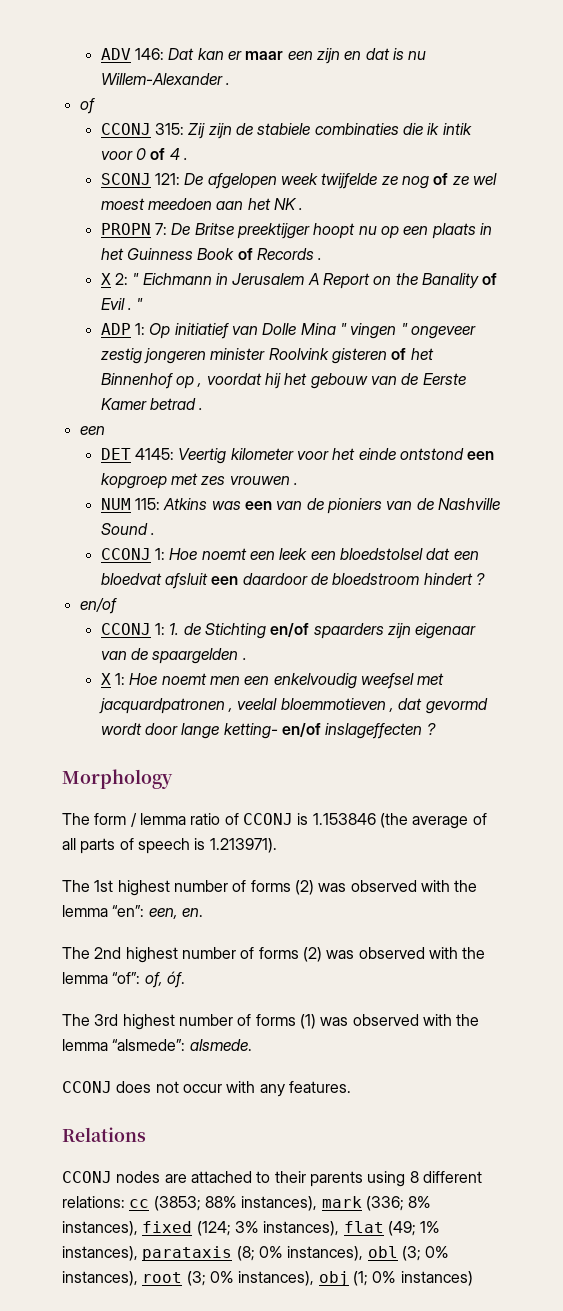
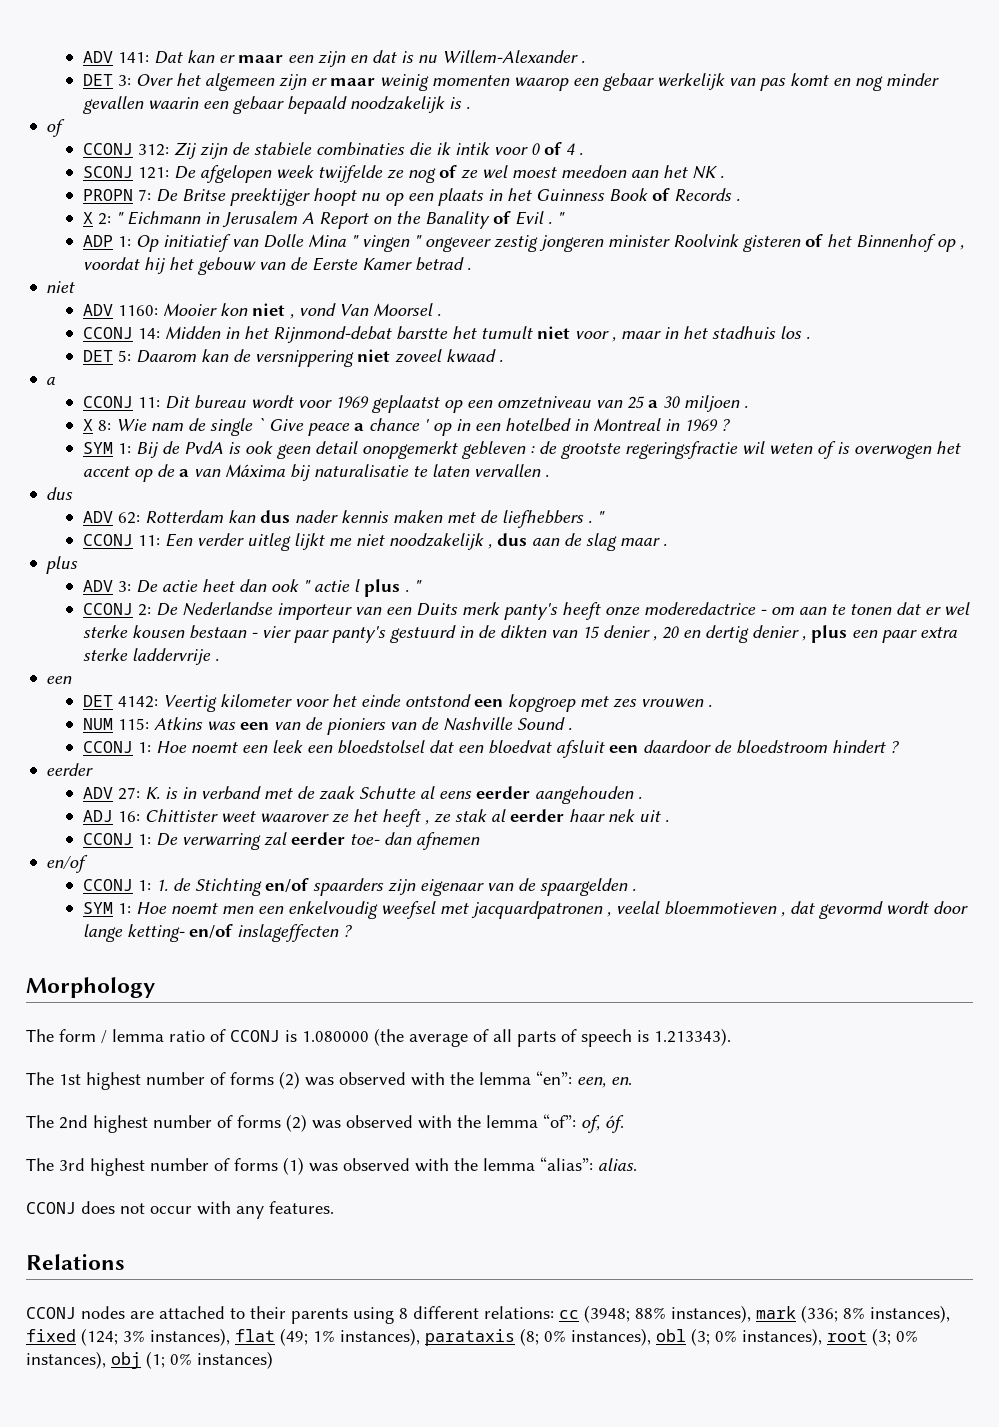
- ADV 146: Dat kan er maar een zijn en dat is nu Willem-Alexander .
+ ADV 141: Dat kan er maar een zijn en dat is nu Willem-Alexander .
+ DET 3: Over het algemeen zijn er maar weinig momenten waarop een gebaar werkelijk van pas komt en nog minder gevallen waarin een gebaar bepaald noodzakelijk is .
- CCONJ 315: Zij zijn de stabiele combinaties die ik intik voor 0 of 4 .
+ CCONJ 312: Zij zijn de stabiele combinaties die ik intik voor 0 of 4 .
  ADP 1: Op initiatief van Dolle Mina " vingen " ongeveer zestig jongeren minister Roolvink gisteren of het Binnenhof op , voordat hij het gebouw van de Eerste Kamer betrad .
+ niet
+ ADV 1160: Mooier kon niet , vond Van Moorsel .
+ CCONJ 14: Midden in het Rijnmond-debat barstte het tumult niet voor , maar in het stadhuis los .
+ DET 5: Daarom kan de versnippering niet zoveel kwaad .
+ a
+ CCONJ 11: Dit bureau wordt voor 1969 geplaatst op een omzetniveau van 25 a 30 miljoen .
+ X 8: Wie nam de single ` Give peace a chance ' op in een hotelbed in Montreal in 1969 ?
+ SYM 1: Bij de PvdA is ook geen detail onopgemerkt gebleven : de grootste regeringsfractie wil weten of is overwogen het accent op de a van Máxima bij naturalisatie te laten vervallen .
+ dus
+ ADV 62: Rotterdam kan dus nader kennis maken met de liefhebbers . "
+ CCONJ 11: Een verder uitleg lijkt me niet noodzakelijk , dus aan de slag maar .
+ plus
+ ADV 3: De actie heet dan ook " actie l plus . "
+ CCONJ 2: De Nederlandse importeur van een Duits merk panty's heeft onze moderedactrice - om aan te tonen dat er wel sterke kousen bestaan - vier paar panty's gestuurd in de dikten van 15 denier , 20 en dertig denier , plus een paar extra sterke laddervrije .
- DET 4145: Veertig kilometer voor het einde ontstond een kopgroep met zes vrouwen .
+ DET 4142: Veertig kilometer voor het einde ontstond een kopgroep met zes vrouwen .
  CCONJ 1: Hoe noemt een leek een bloedstolsel dat een bloedvat afsluit een daardoor de bloedstroom hindert ?
+ eerder
+ ADV 27: K. is in verband met de zaak Schutte al eens eerder aangehouden .
+ ADJ 16: Chittister weet waarover ze het heeft , ze stak al eerder haar nek uit .
+ CCONJ 1: De verwarring zal eerder toe- dan afnemen
- X 1: Hoe noemt men een enkelvoudig weefsel met jacquardpatronen , veelal bloemmotieven , dat gevormd wordt door lange ketting- en/of inslageffecten ?
+ SYM 1: Hoe noemt men een enkelvoudig weefsel met jacquardpatronen , veelal bloemmotieven , dat gevormd wordt door lange ketting- en/of inslageffecten ?
- The form / lemma ratio of CCONJ is 1.153846 (the average of all parts of speech is 1.213971).
+ The form / lemma ratio of CCONJ is 1.080000 (the average of all parts of speech is 1.213343).
- The 3rd highest number of forms (1) was observed with the lemma “alsmede”: alsmede.
+ The 3rd highest number of forms (1) was observed with the lemma “alias”: alias.
- CCONJ nodes are attached to their parents using 8 different relations: cc (3853; 88% instances), mark (336; 8% instances), fixed (124; 3% instances), flat (49; 1% instances), parataxis (8; 0% instances), obl (3; 0% instances), root (3; 0% instances), obj (1; 0% instances)
+ CCONJ nodes are attached to their parents using 8 different relations: cc (3948; 88% instances), mark (336; 8% instances), fixed (124; 3% instances), flat (49; 1% instances), parataxis (8; 0% instances), obl (3; 0% instances), root (3; 0% instances), obj (1; 0% instances)

